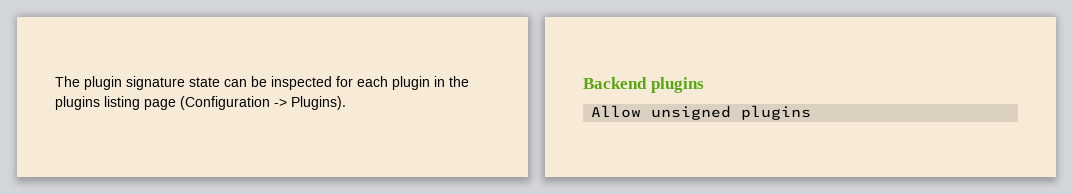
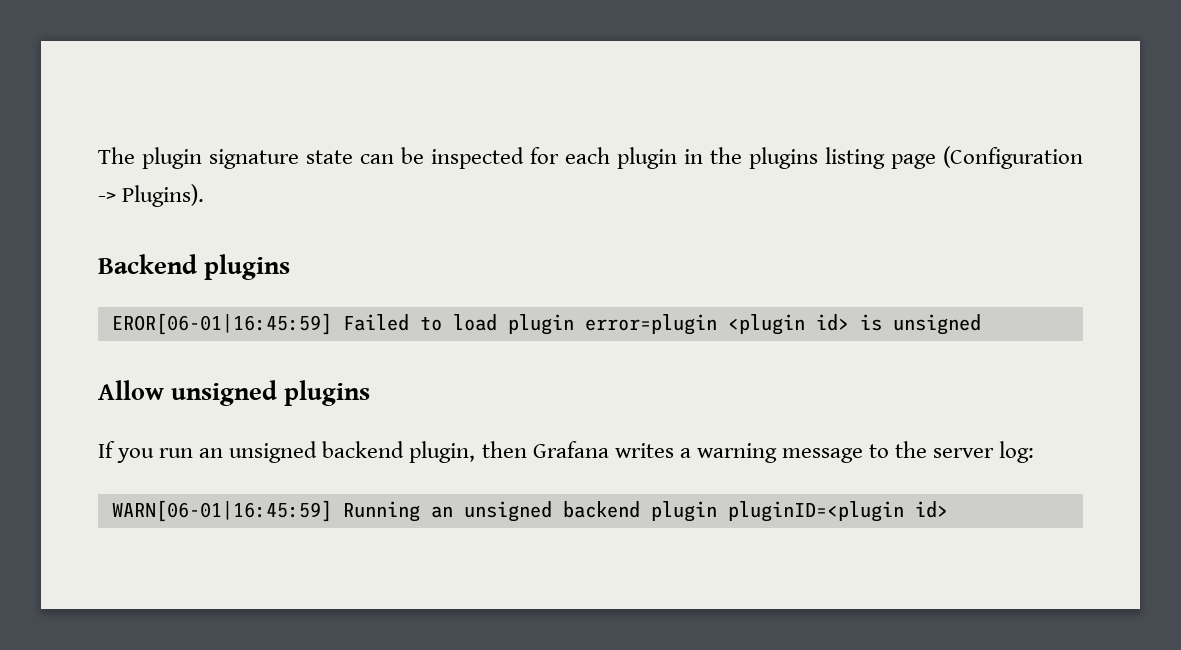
+ EROR[06-01|16:45:59] Failed to load plugin error=plugin <plugin id> is unsigned
  Allow unsigned plugins
+ If you run an unsigned backend plugin, then Grafana writes a warning message to the server log:
+ WARN[06-01|16:45:59] Running an unsigned backend plugin pluginID=<plugin id>

